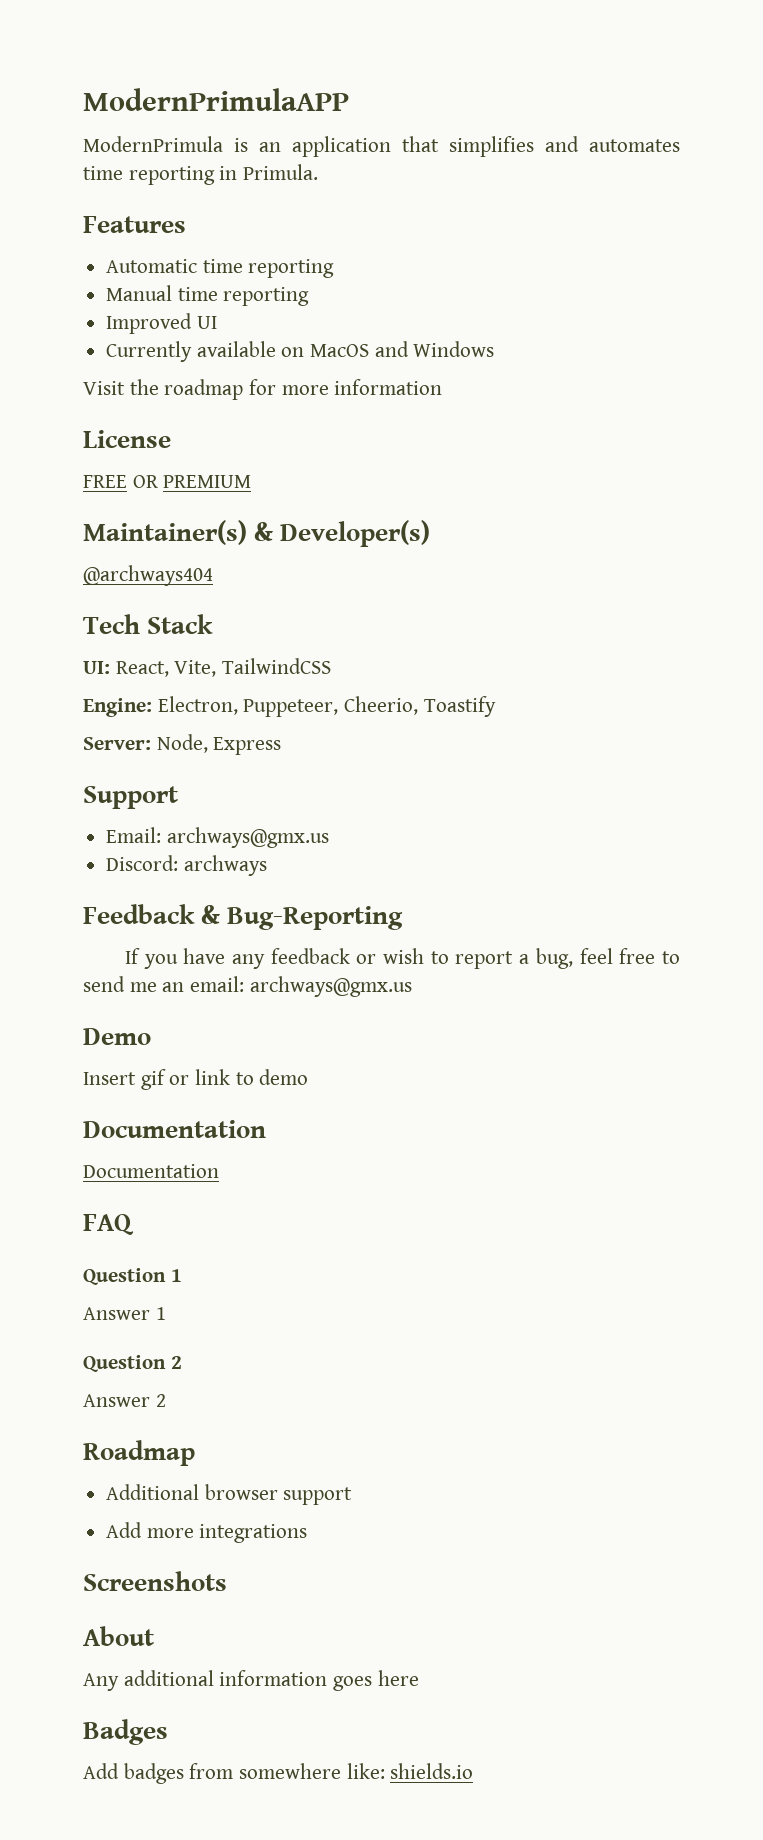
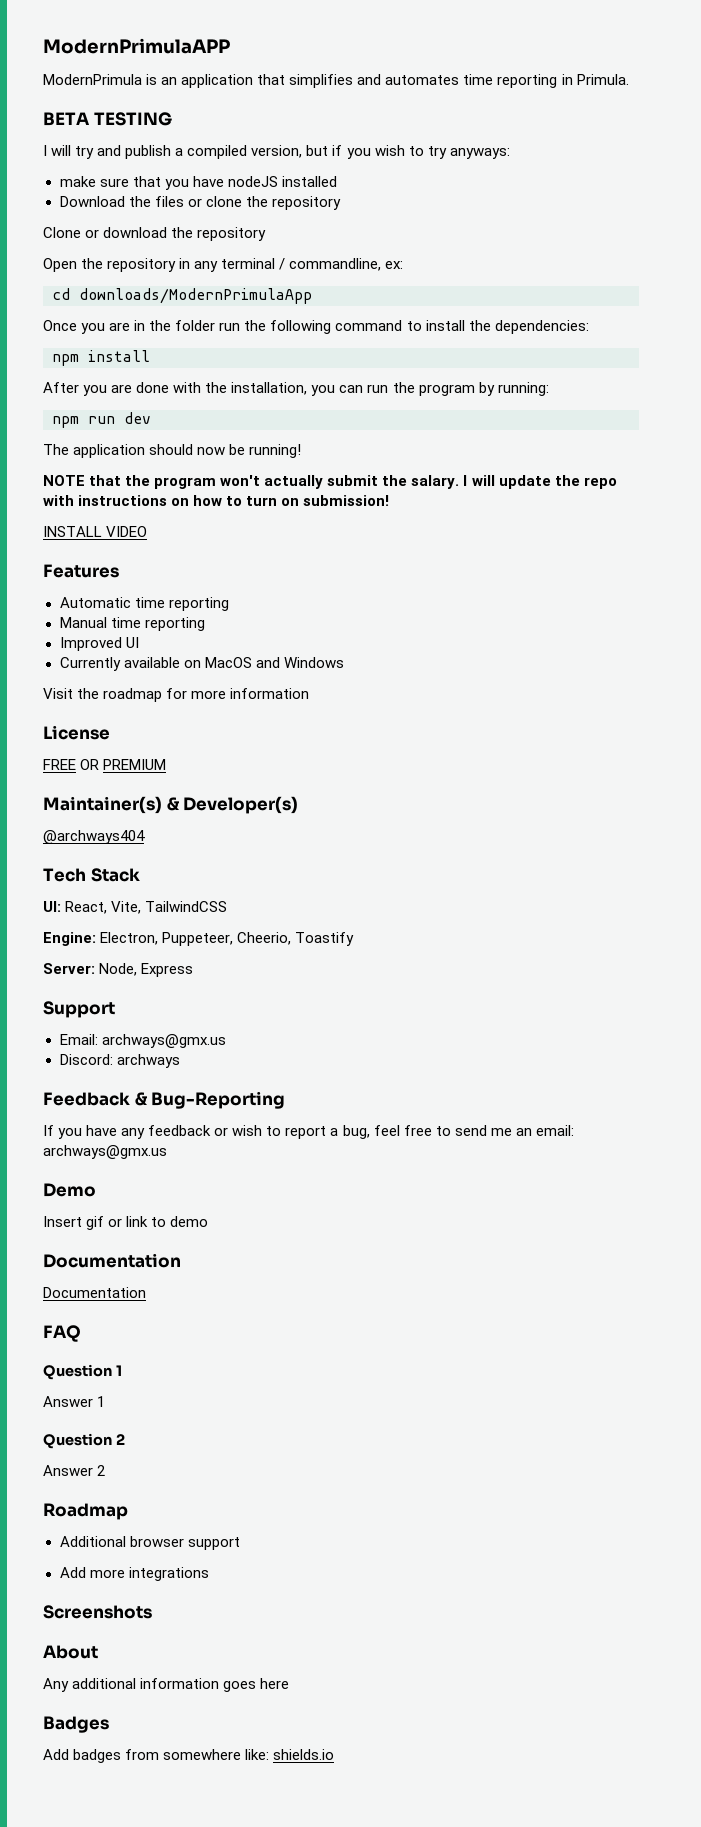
+ BETA TESTING
+ I will try and publish a compiled version, but if you wish to try anyways:
+ make sure that you have nodeJS installed
+ Download the files or clone the repository
+ Clone or download the repository
+ Open the repository in any terminal / commandline, ex:
+ cd downloads/ModernPrimulaApp
+ Once you are in the folder run the following command to install the dependencies:
+ npm install
+ After you are done with the installation, you can run the program by running:
+ npm run dev
+ The application should now be running!
+ NOTE that the program won't actually submit the salary. I will update the repo with instructions on how to turn on submission!
+ INSTALL VIDEO

